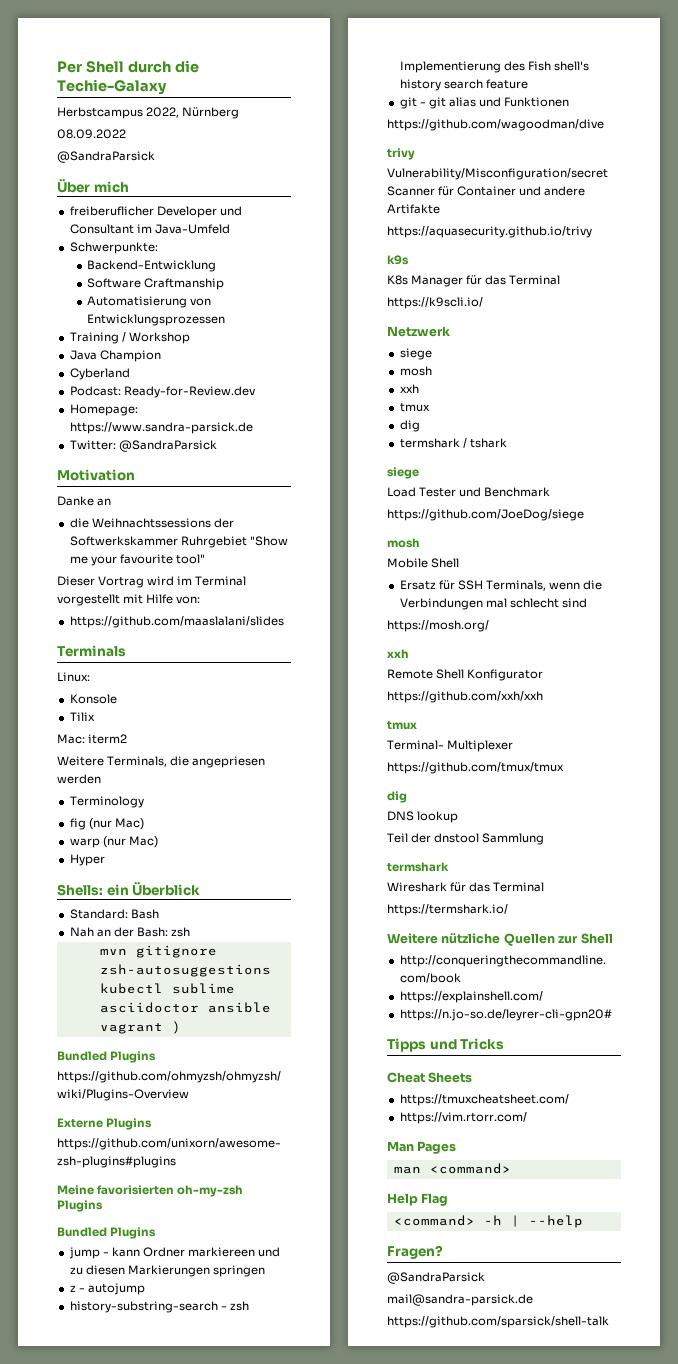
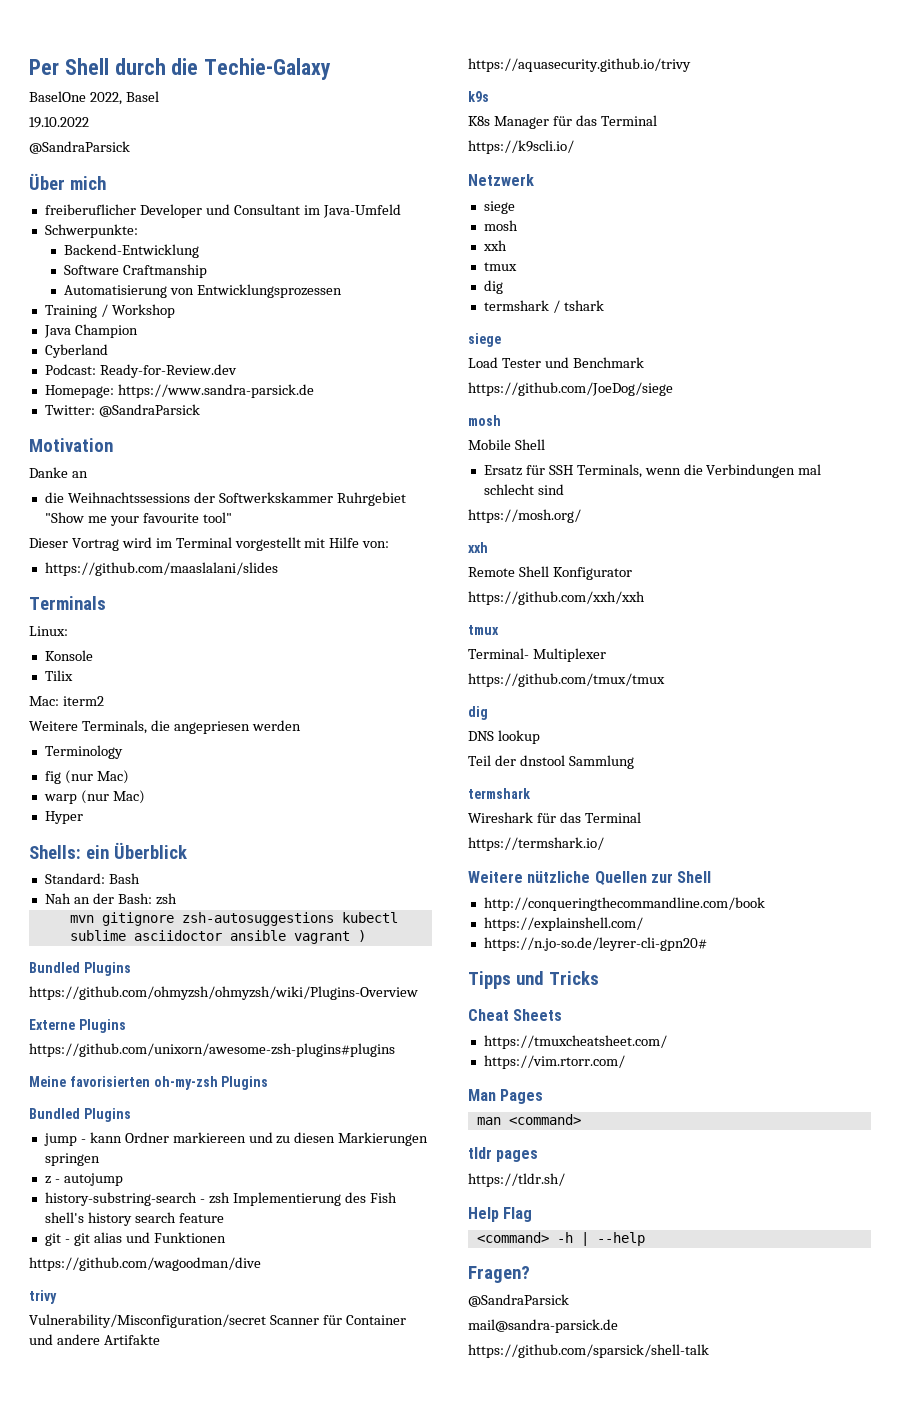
- Herbstcampus 2022, Nürnberg
- 08.09.2022
+ BaselOne 2022, Basel
+ 19.10.2022
+ tldr pages
+ https://tldr.sh/

